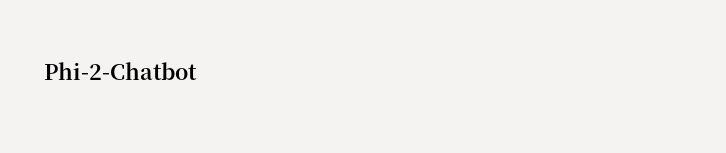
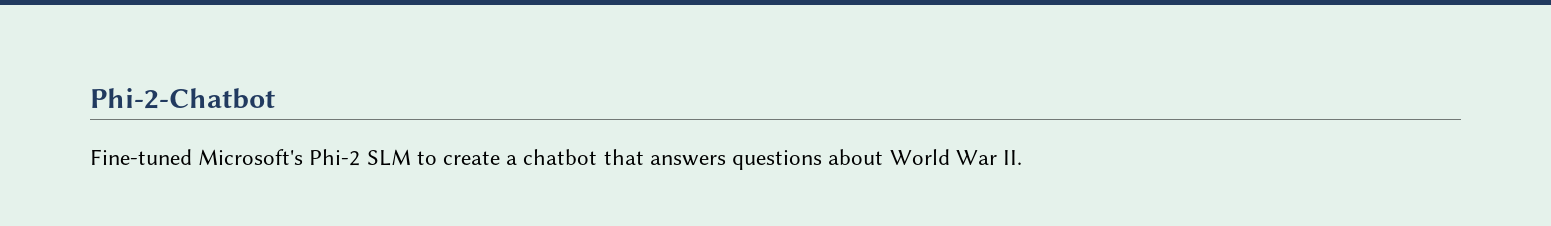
+ Fine-tuned Microsoft's Phi-2 SLM to create a chatbot that answers questions about World War II.

